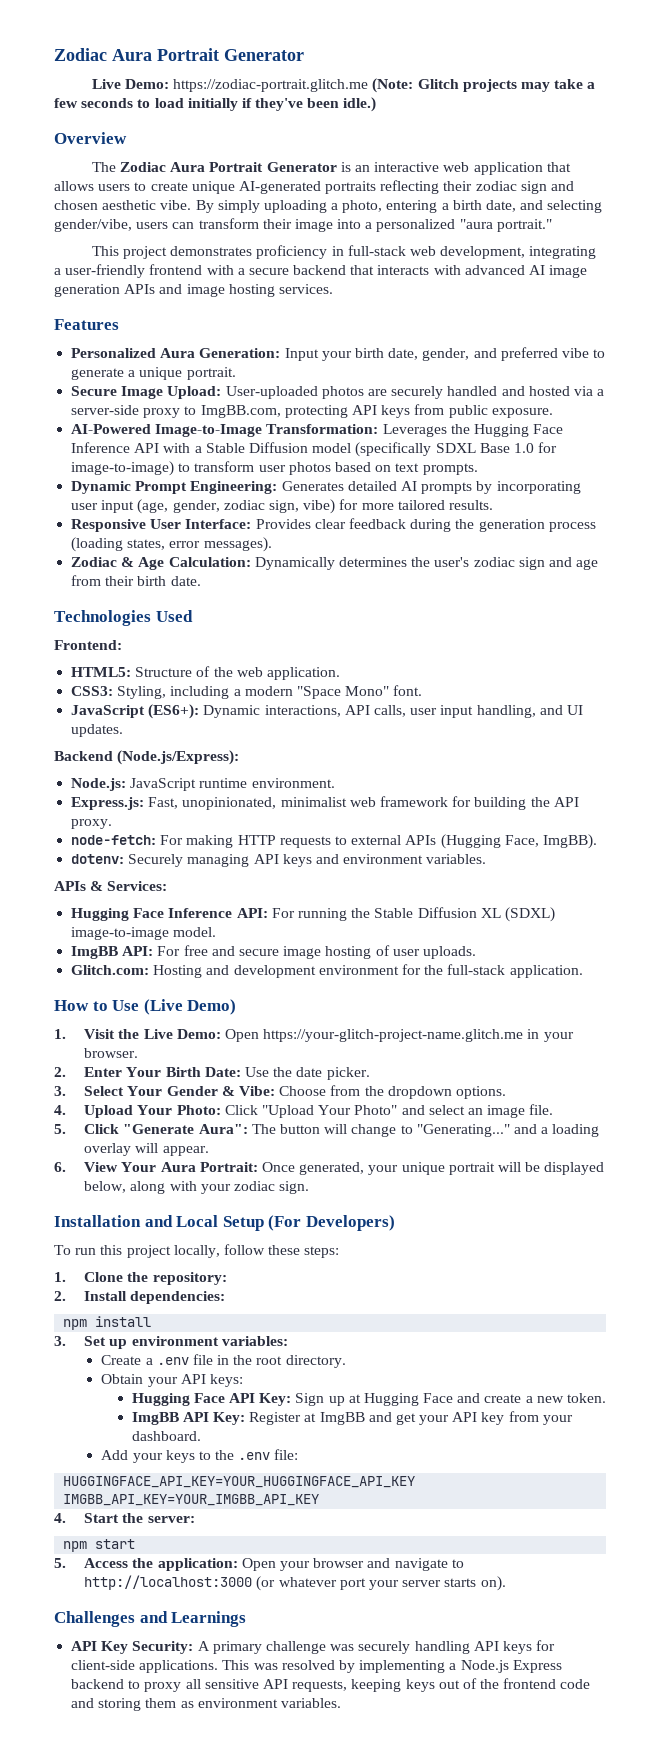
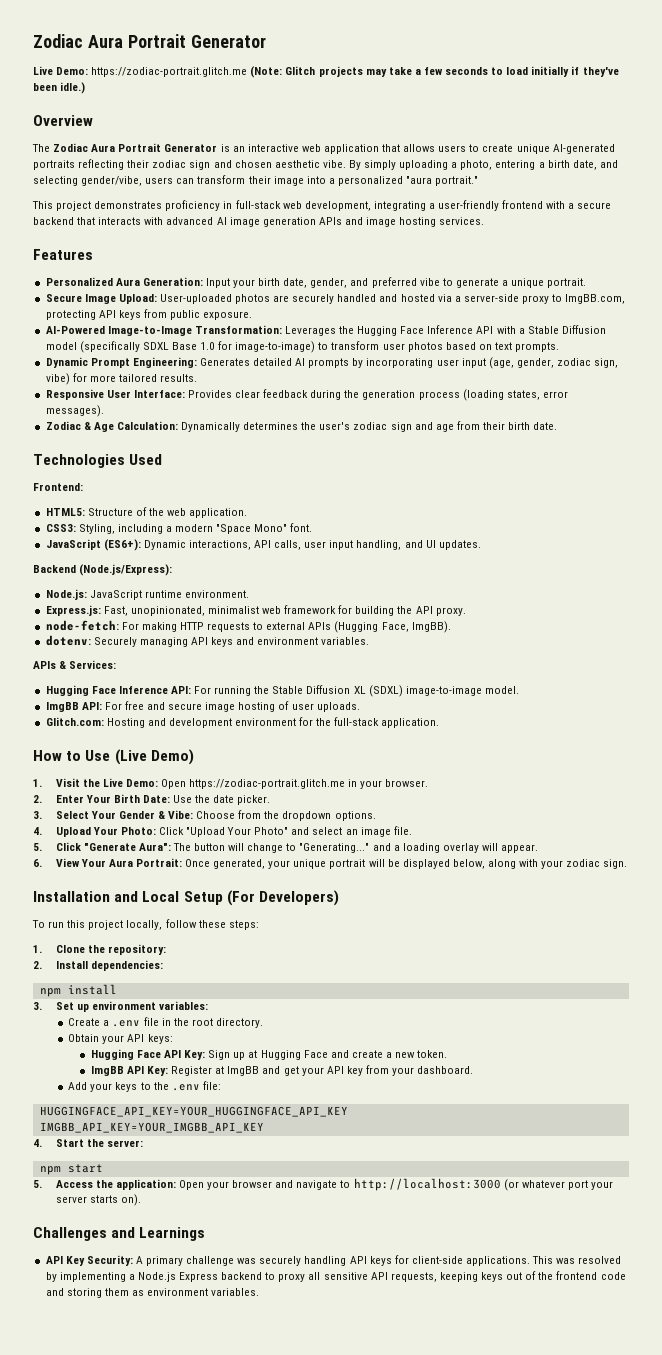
- 1. Visit the Live Demo: Open https://your-glitch-project-name.glitch.me in your browser.
+ 1. Visit the Live Demo: Open https://zodiac-portrait.glitch.me in your browser.

